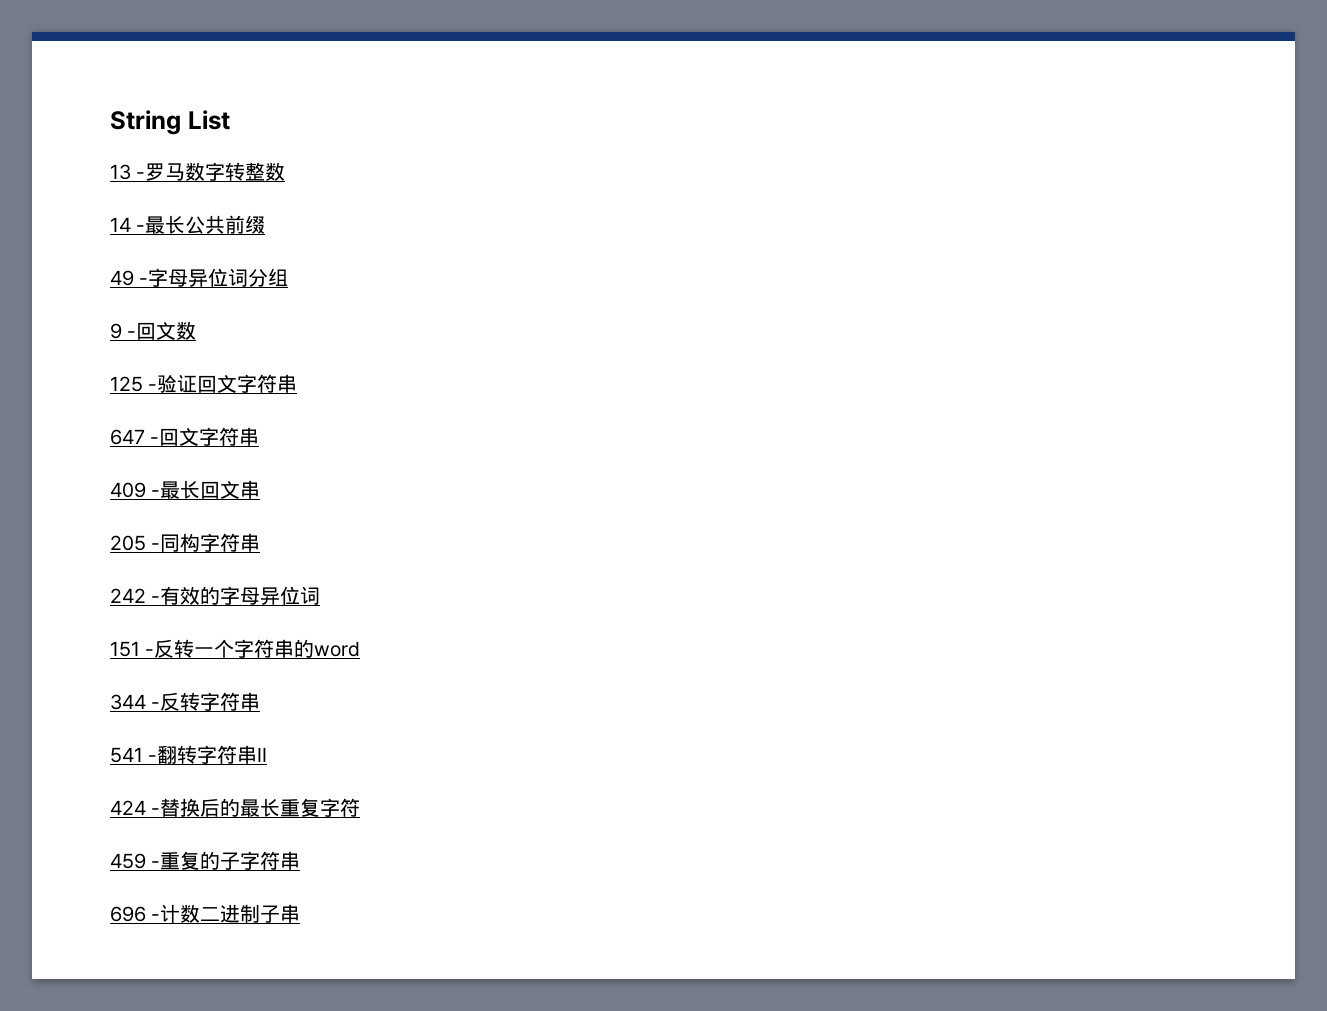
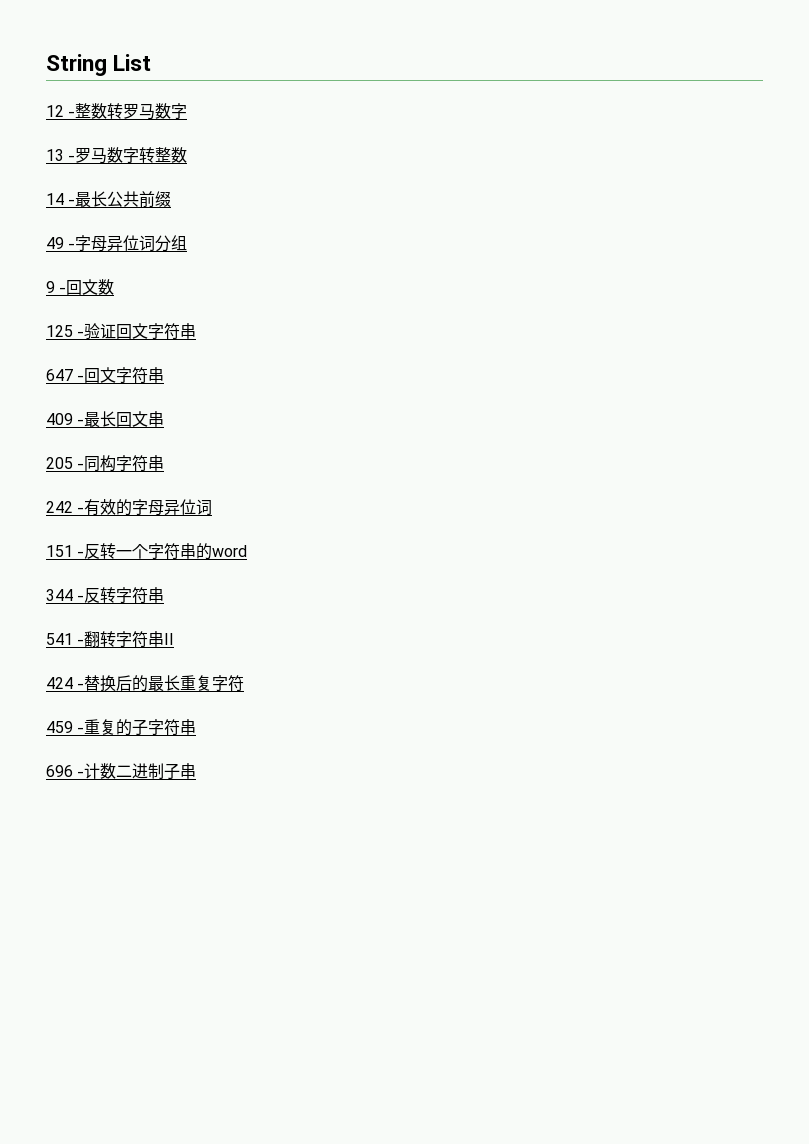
+ 12 -整数转罗马数字

